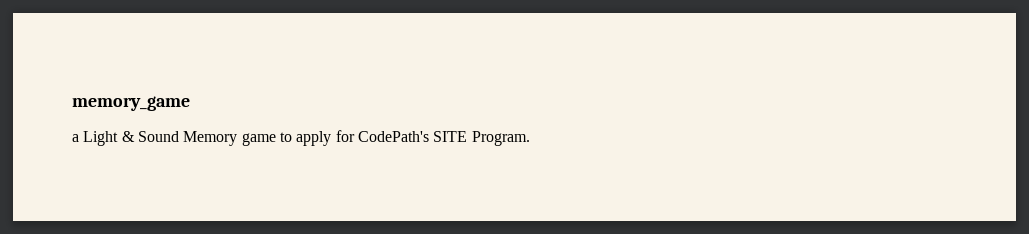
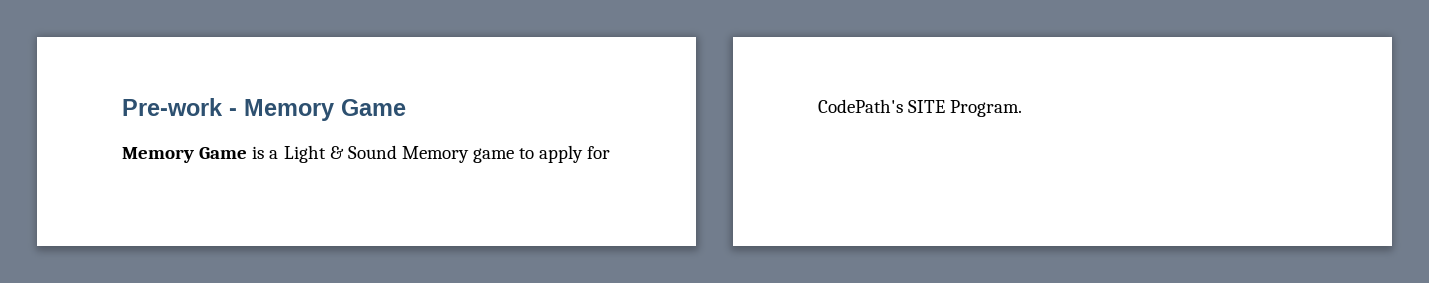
- memory_game
- a Light & Sound Memory game to apply for CodePath's SITE Program.
+ Pre-work - Memory Game
+ Memory Game is a Light & Sound Memory game to apply for CodePath's SITE Program.

